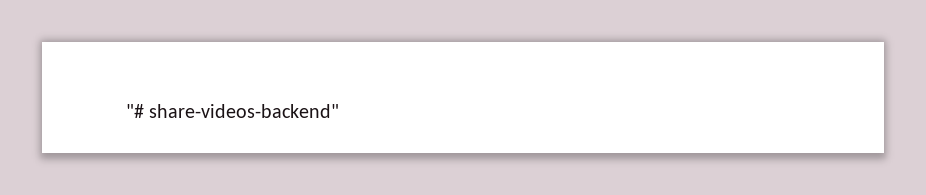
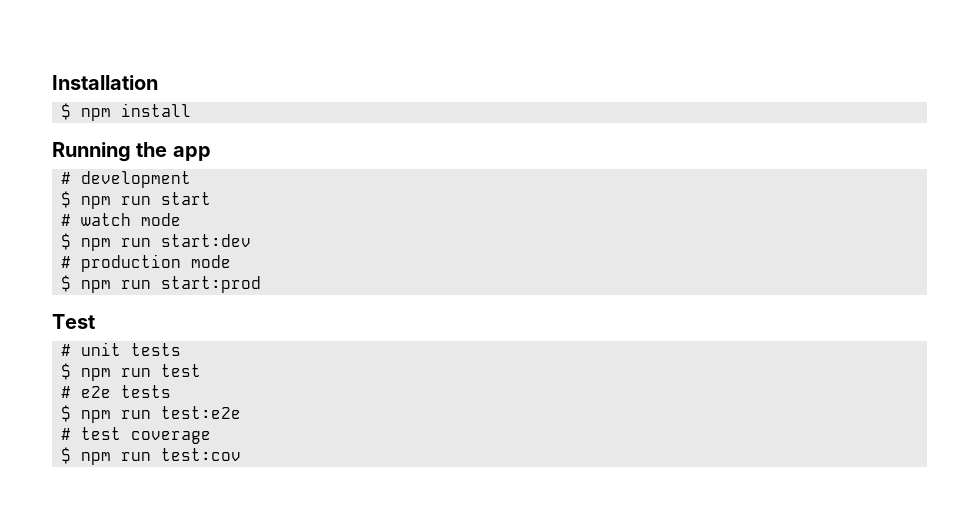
- "# share-videos-backend"
+ Installation
+ $ npm install
+ Running the app
+ # development
+ $ npm run start
+ # watch mode
+ $ npm run start:dev
+ # production mode
+ $ npm run start:prod
+ Test
+ # unit tests
+ $ npm run test
+ # e2e tests
+ $ npm run test:e2e
+ # test coverage
+ $ npm run test:cov

